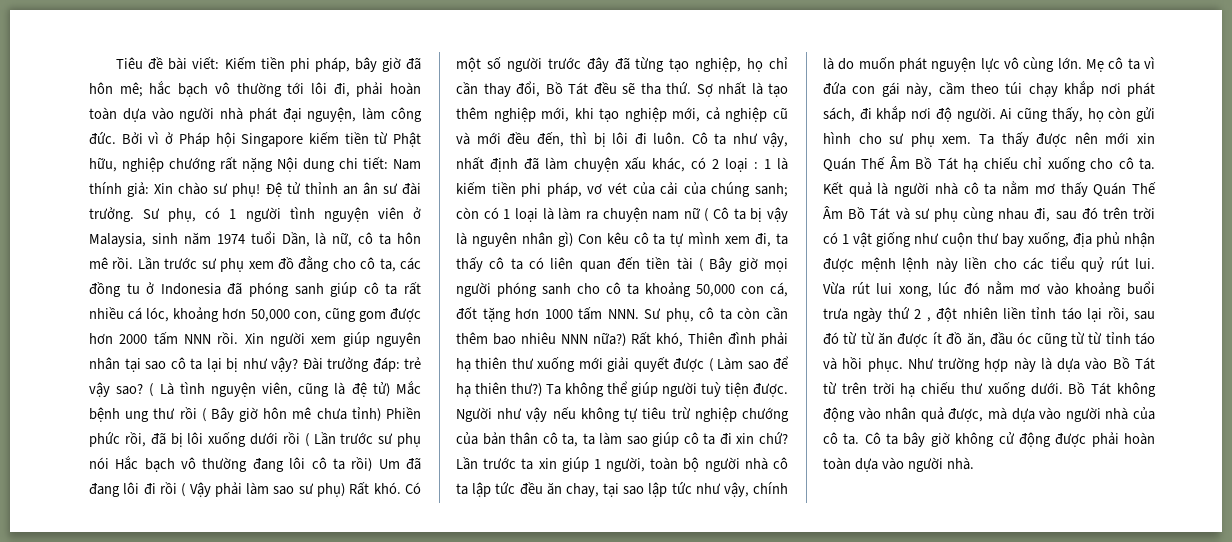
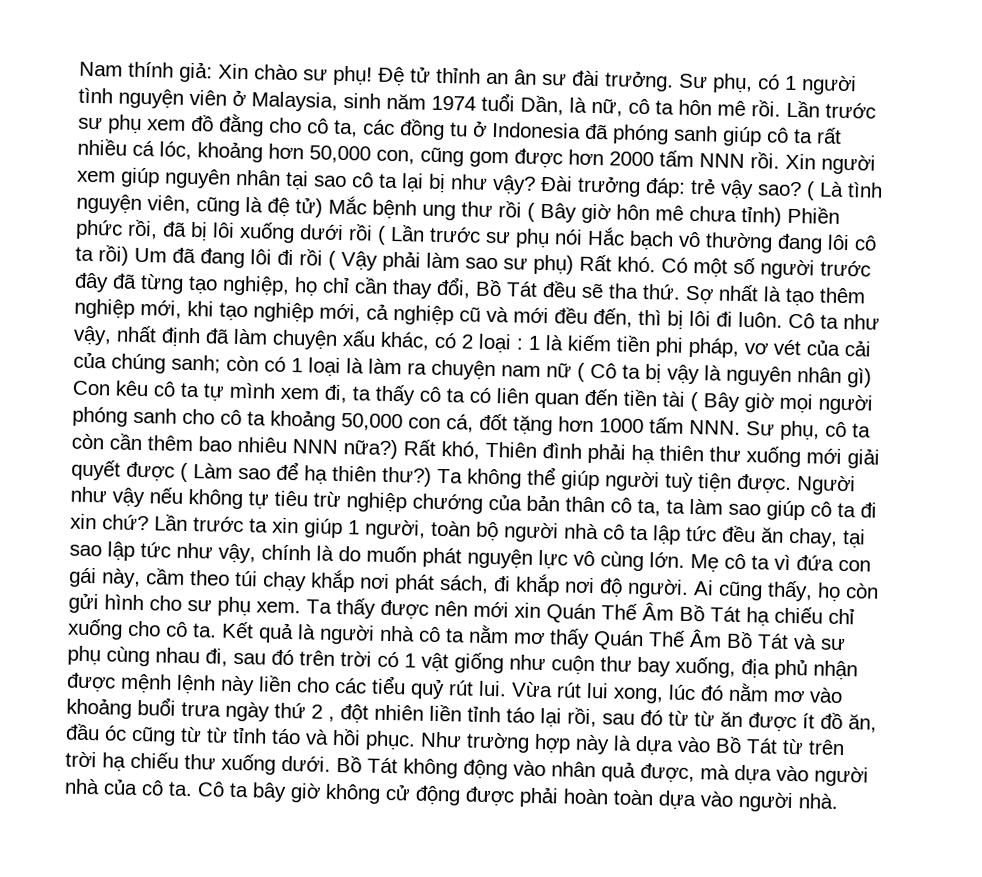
- Tiêu đề bài viết: Kiếm tiền phi pháp, bây giờ đã hôn mê; hắc bạch vô thường tới lôi đi, phải hoàn toàn dựa vào người nhà phát đại nguyện, làm công đức. Bởi vì ở Pháp hội Singapore kiếm tiền từ Phật hữu, nghiệp chướng rất nặng Nội dung chi tiết: Nam thính giả: Xin chào sư phụ!
+ Nam thính giả: Xin chào sư phụ!

